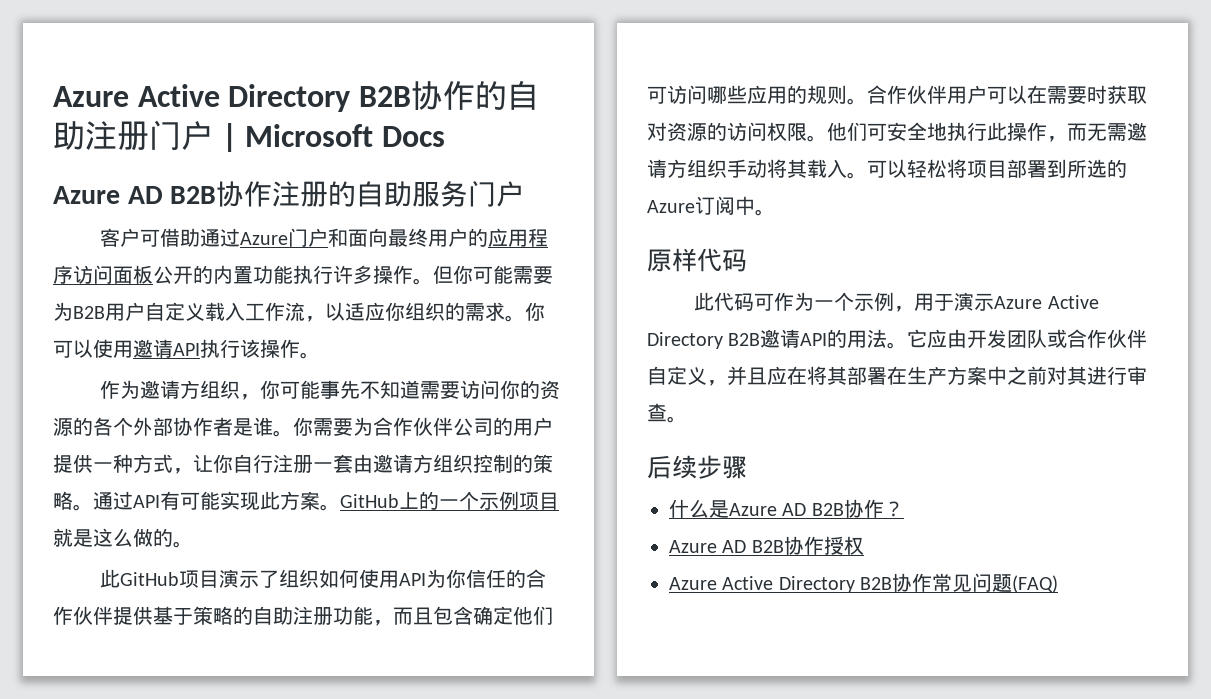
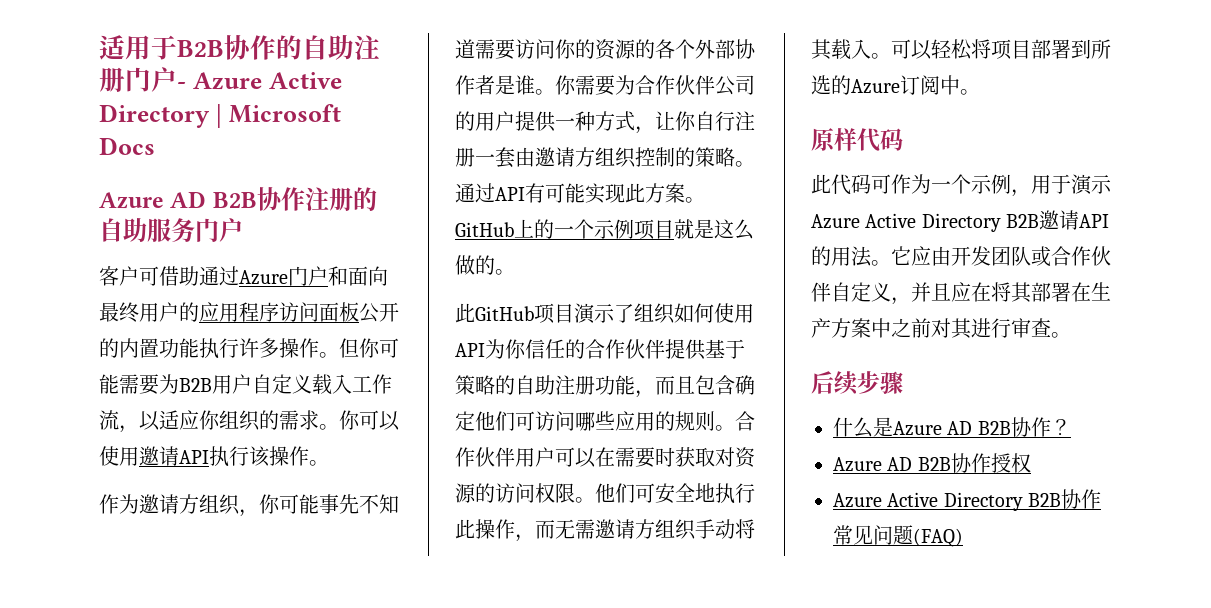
- Azure Active Directory B2B协作的自助注册门户 | Microsoft Docs
+ 适用于B2B协作的自助注册门户- Azure Active Directory | Microsoft Docs

